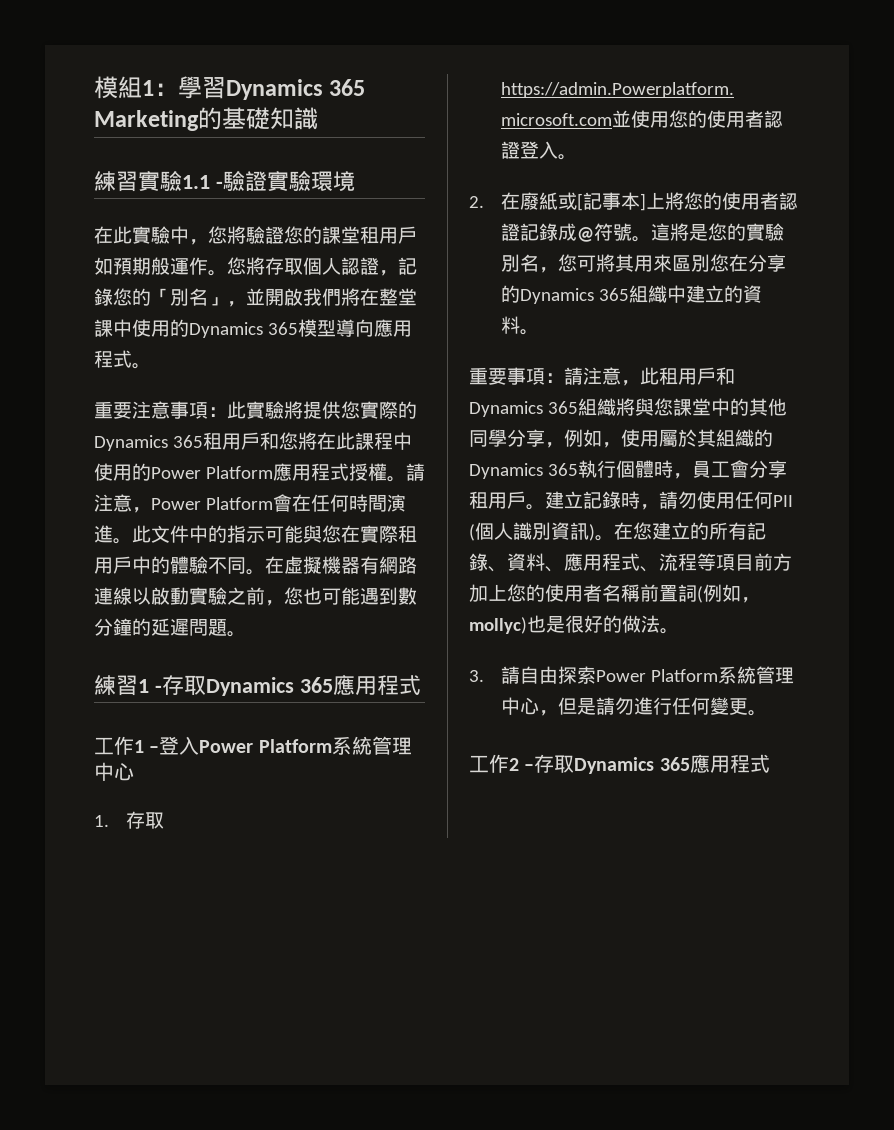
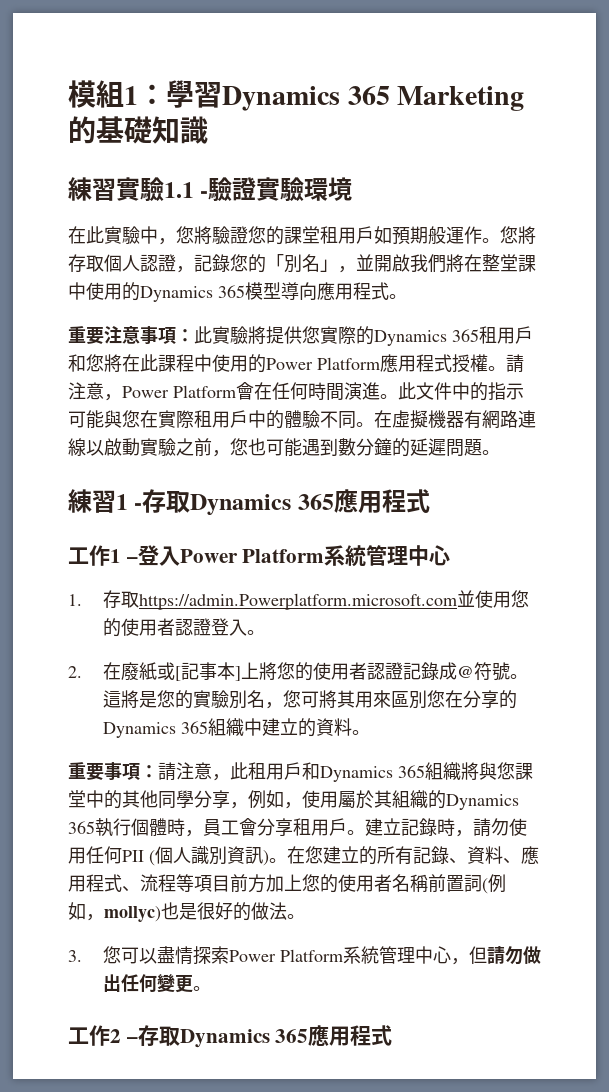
- 3.請自由探索Power Platform系統管理中心，但是請勿進行任何變更。
+ 3.您可以盡情探索Power Platform系統管理中心，但請勿做出任何變更。

